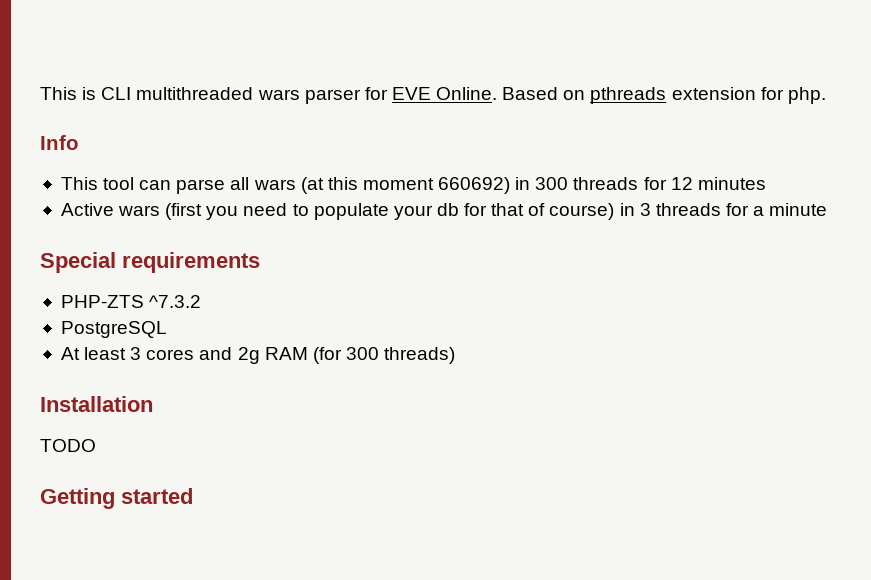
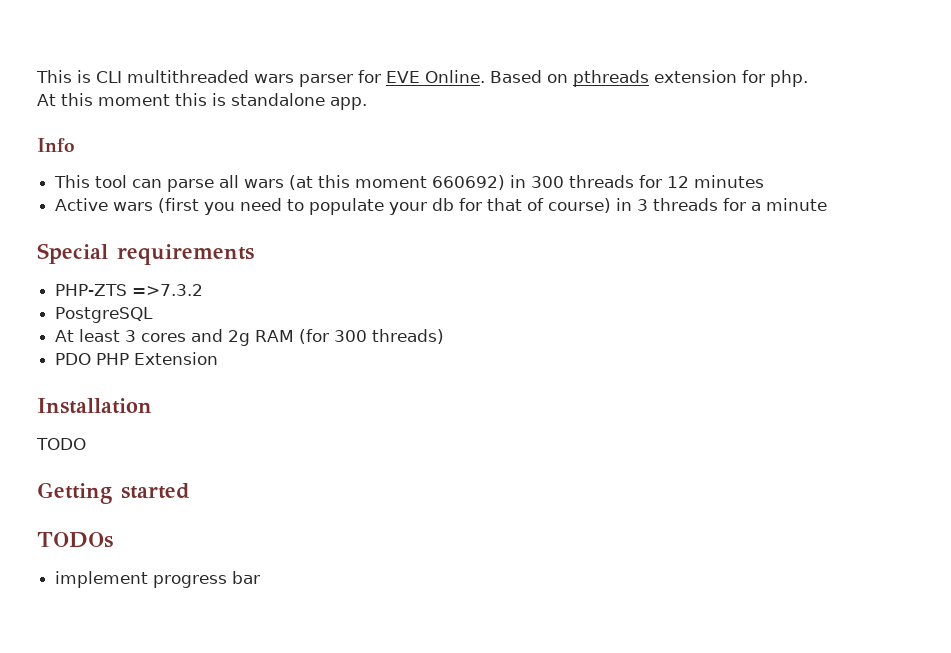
+ At this moment this is standalone app.
- PHP-ZTS ^7.3.2
+ PHP-ZTS =>7.3.2
+ PDO PHP Extension
+ TODOs
+ implement progress bar

